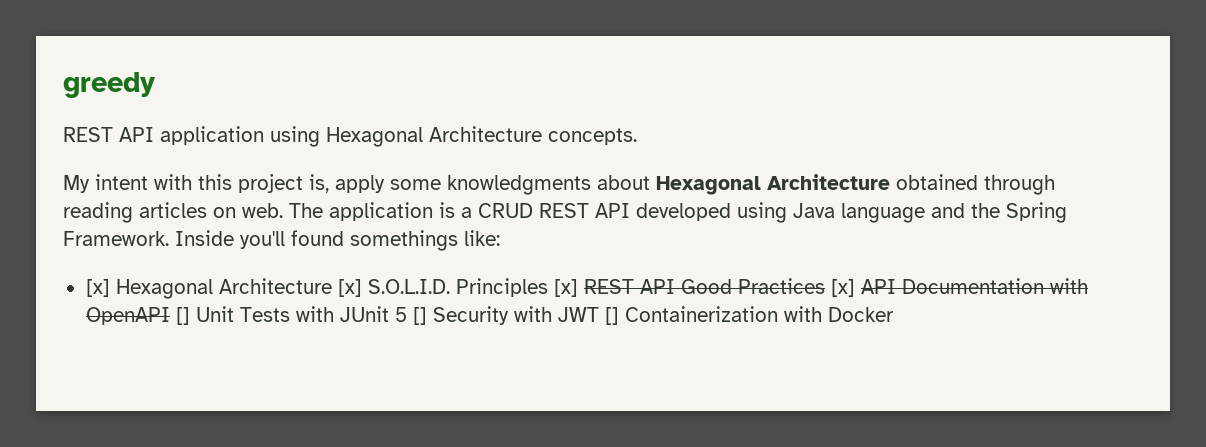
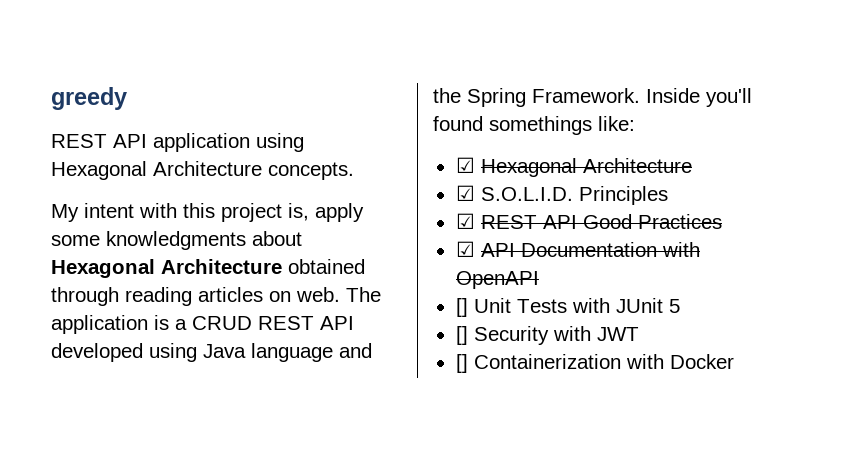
- [x] Hexagonal Architecture [x] S.O.L.I.D. Principles [x] REST API Good Practices [x] API Documentation with OpenAPI [] Unit Tests with JUnit 5 [] Security with JWT [] Containerization with Docker
+ ☑ Hexagonal Architecture
+ ☑ S.O.L.I.D. Principles
+ ☑ REST API Good Practices
+ ☑ API Documentation with OpenAPI
+ [] Unit Tests with JUnit 5
+ [] Security with JWT
+ [] Containerization with Docker

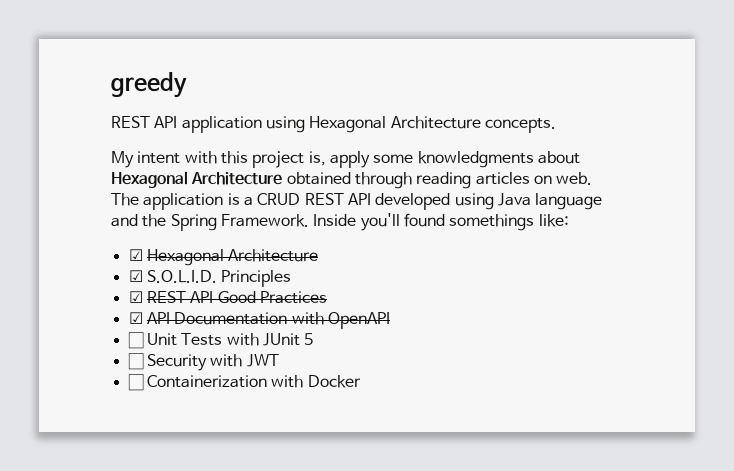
- [] Unit Tests with JUnit 5
+ ☐ Unit Tests with JUnit 5
- [] Security with JWT
+ ☐ Security with JWT
- [] Containerization with Docker
+ ☐ Containerization with Docker

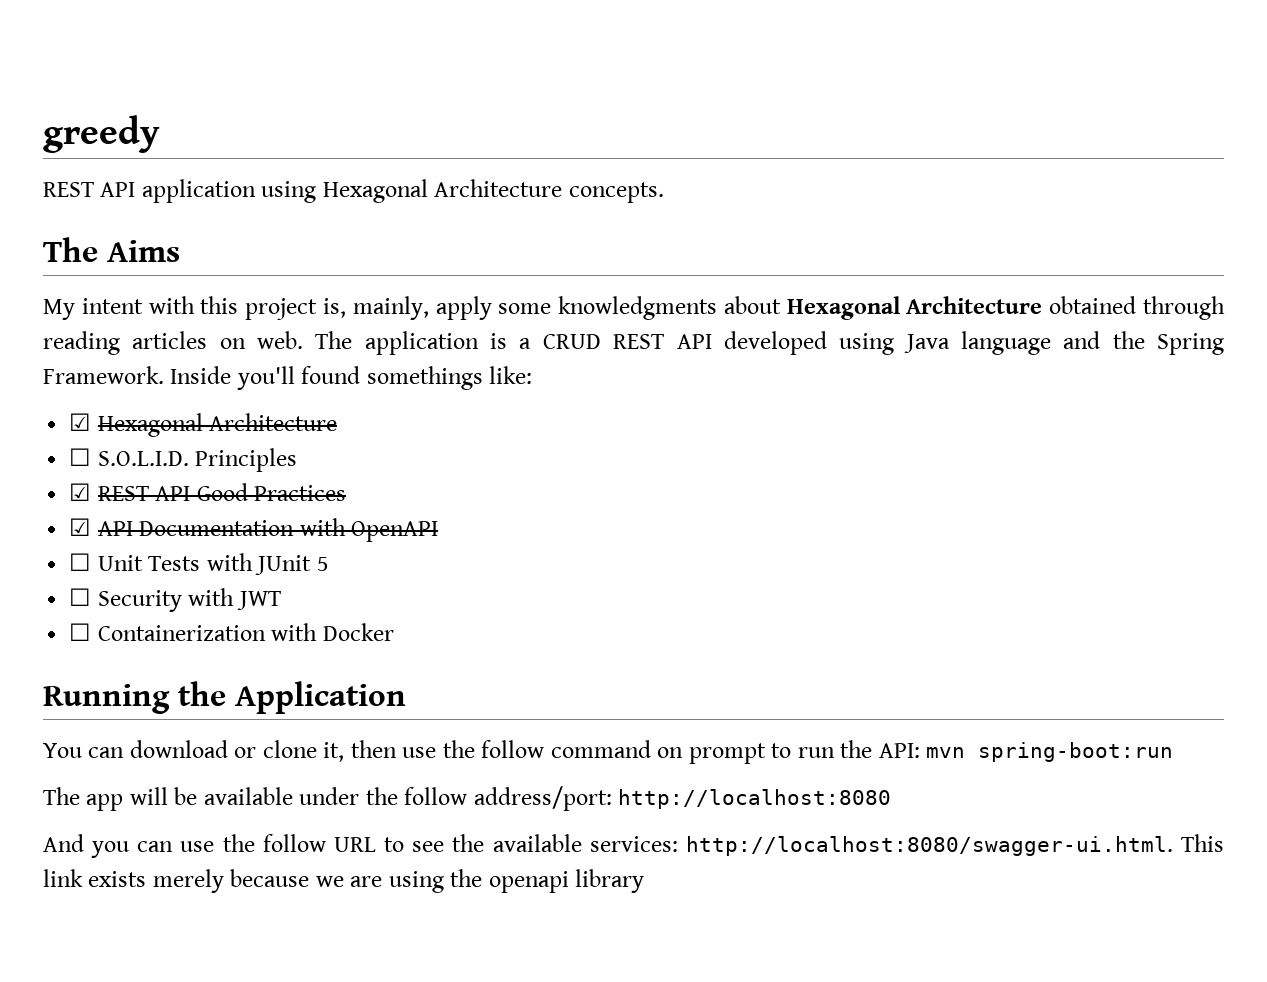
+ The Aims
- My intent with this project is, apply some knowledgments about Hexagonal Architecture obtained through reading articles on web.
+ My intent with this project is, mainly, apply some knowledgments about Hexagonal Architecture obtained through reading articles on web.
- ☑ S.O.L.I.D. Principles
+ ☐ S.O.L.I.D. Principles
+ Running the Application
+ You can download or clone it, then use the follow command on prompt to run the API: mvn spring-boot:run
+ The app will be available under the follow address/port: http://localhost:8080
+ And you can use the follow URL to see the available services: http://localhost:8080/swagger-ui.html. This link exists merely because we are using the openapi library

